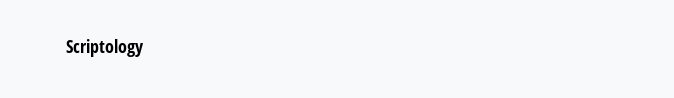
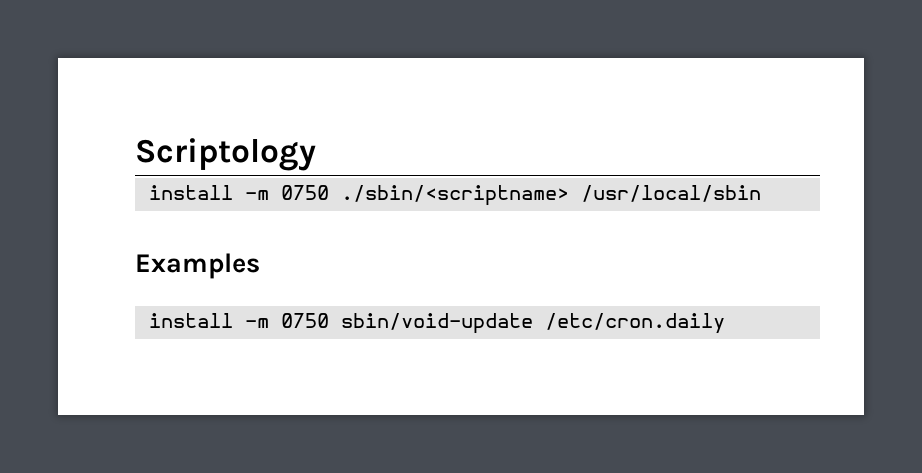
+ install -m 0750 ./sbin/<scriptname> /usr/local/sbin
+ Examples
+ install -m 0750 sbin/void-update /etc/cron.daily

